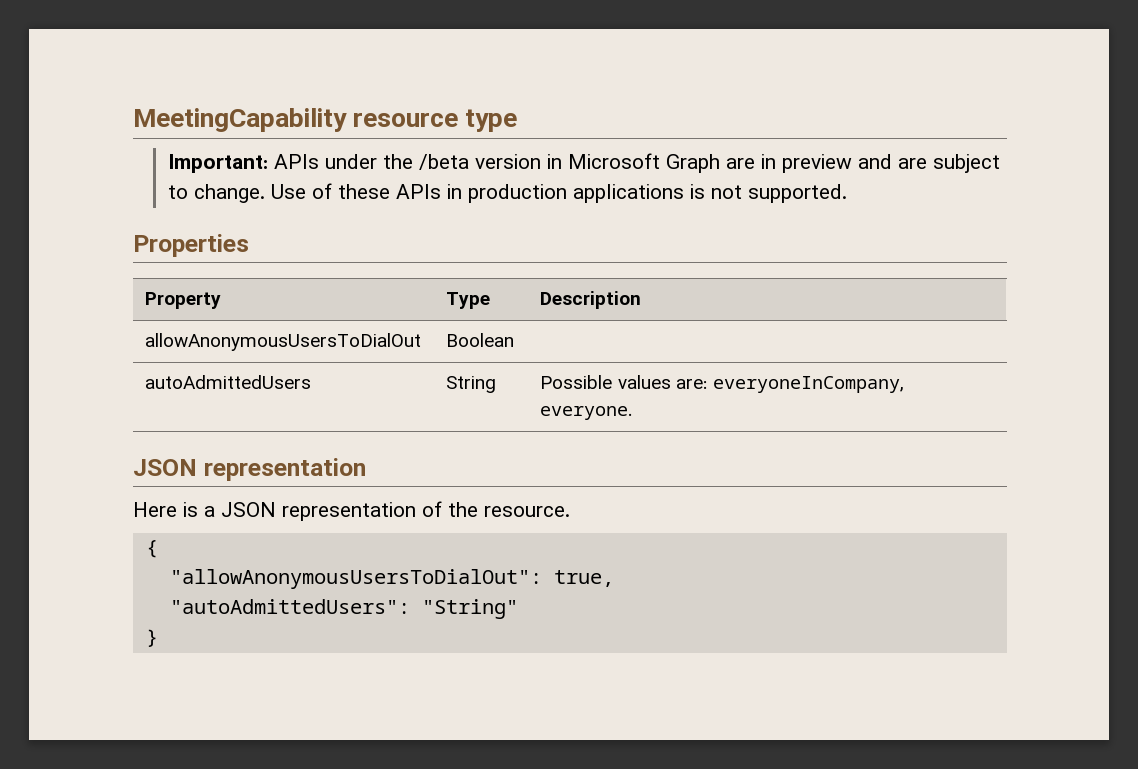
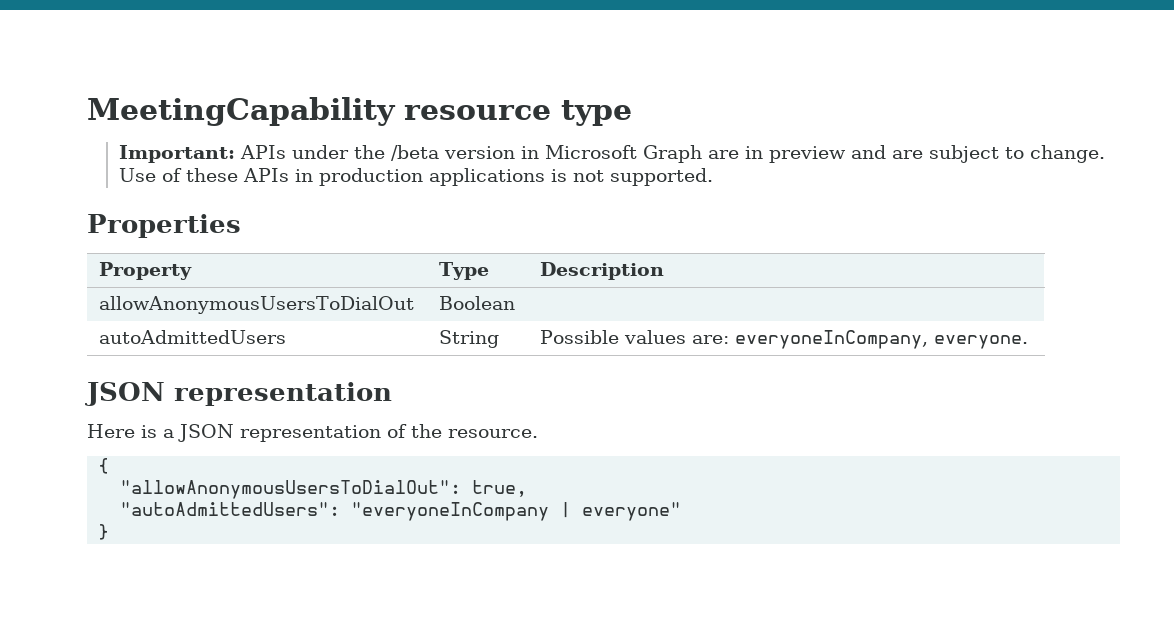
- "autoAdmittedUsers": "String"
+ "autoAdmittedUsers": "everyoneInCompany | everyone"

